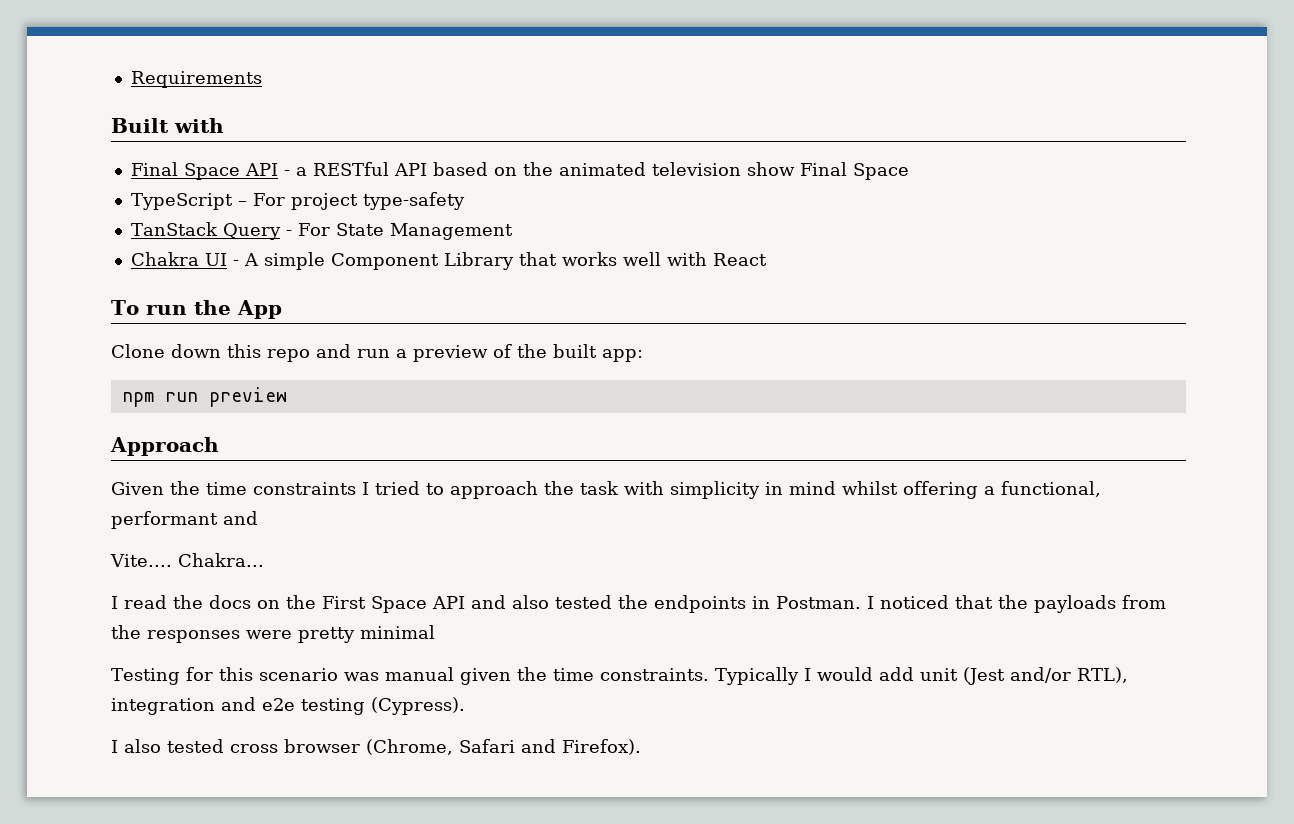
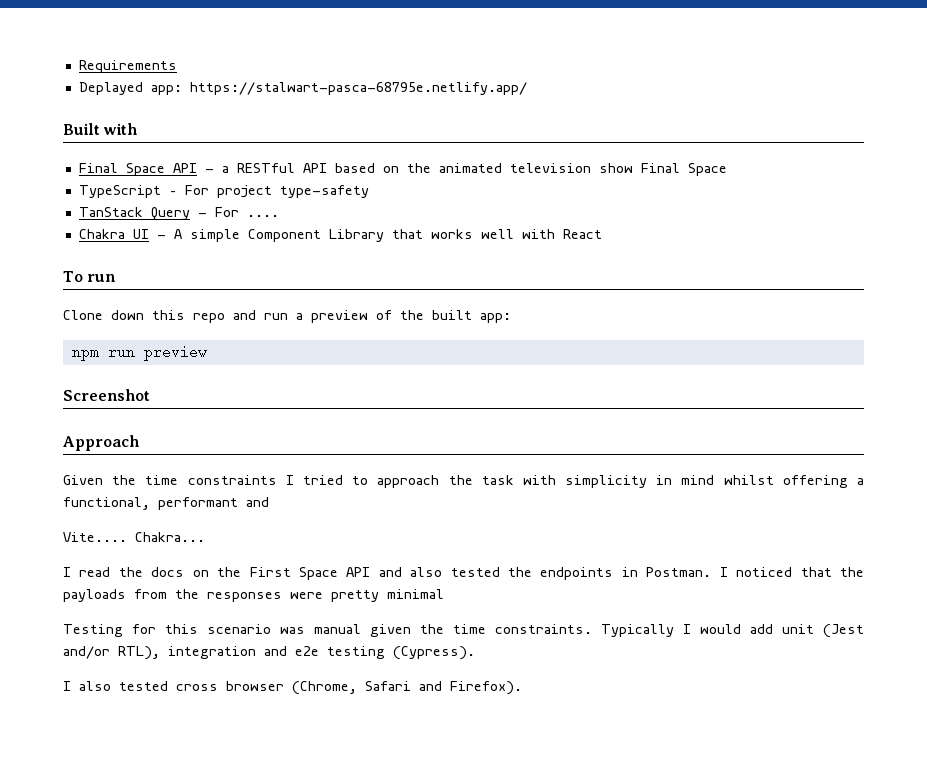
+ Deplayed app: https://stalwart-pasca-68795e.netlify.app/
- TanStack Query - For State Management
+ TanStack Query - For ....
- To run the App
+ To run
+ Screenshot

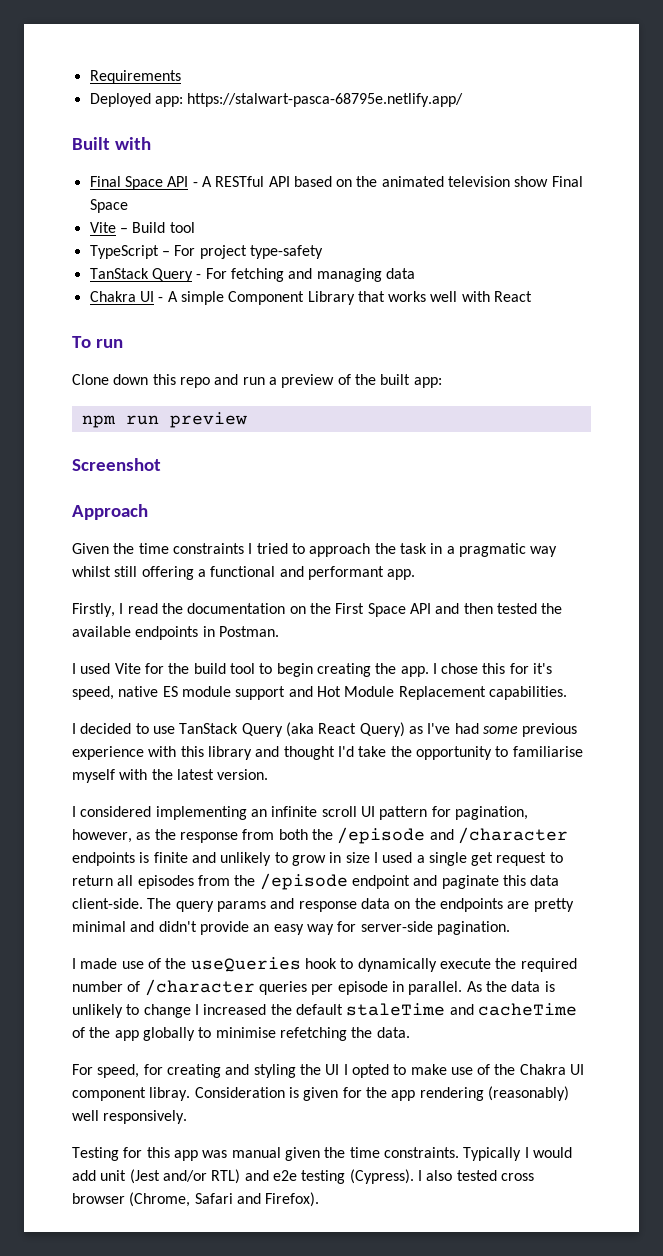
- Deplayed app: https://stalwart-pasca-68795e.netlify.app/
+ Deployed app: https://stalwart-pasca-68795e.netlify.app/
- Final Space API - a RESTful API based on the animated television show Final Space
+ Final Space API - A RESTful API based on the animated television show Final Space
+ Vite – Build tool
- TanStack Query - For ....
+ TanStack Query - For fetching and managing data
- Given the time constraints I tried to approach the task with simplicity in mind whilst offering a functional, performant and
- Vite.... Chakra...
- I read the docs on the First Space API and also tested the endpoints in Postman. I noticed that the payloads from the responses were pretty minimal
+ Given the time constraints I tried to approach the task in a pragmatic way whilst still offering a functional and performant app.
+ Firstly, I read the documentation on the First Space API and then tested the available endpoints in Postman.
+ I used Vite for the build tool to begin creating the app. I chose this for it's speed, native ES module support and Hot Module Replacement capabilities.
+ I decided to use TanStack Query (aka React Query) as I've had some previous experience with this library and thought I'd take the opportunity to familiarise myself with the latest version.
+ I considered implementing an infinite scroll UI pattern for pagination, however, as the response from both the /episode and /character endpoints is finite and unlikely to grow in size I used a single get request to return all episodes from the /episode endpoint and paginate this data client-side. The query params and response data on the endpoints are pretty minimal and didn't provide an easy way for server-side pagination.
+ I made use of the useQueries hook to dynamically execute the required number of /character queries per episode in parallel. As the data is unlikely to change I increased the default staleTime and cacheTime of the app globally to minimise refetching the data.
+ For speed, for creating and styling the UI I opted to make use of the Chakra UI component libray. Consideration is given for the app rendering (reasonably) well responsively.
- Testing for this scenario was manual given the time constraints.
+ Testing for this app was manual given the time constraints.
- Typically I would add unit (Jest and/or RTL), integration and e2e testing (Cypress).
- I also tested cross browser (Chrome, Safari and Firefox).
+ Typically I would add unit (Jest and/or RTL) and e2e testing (Cypress). I also tested cross browser (Chrome, Safari and Firefox).

